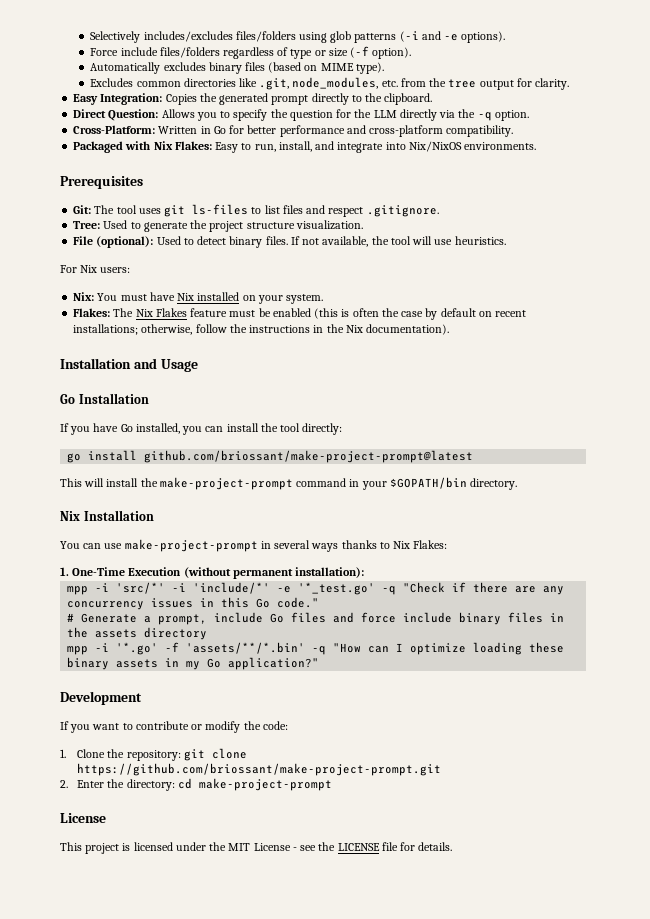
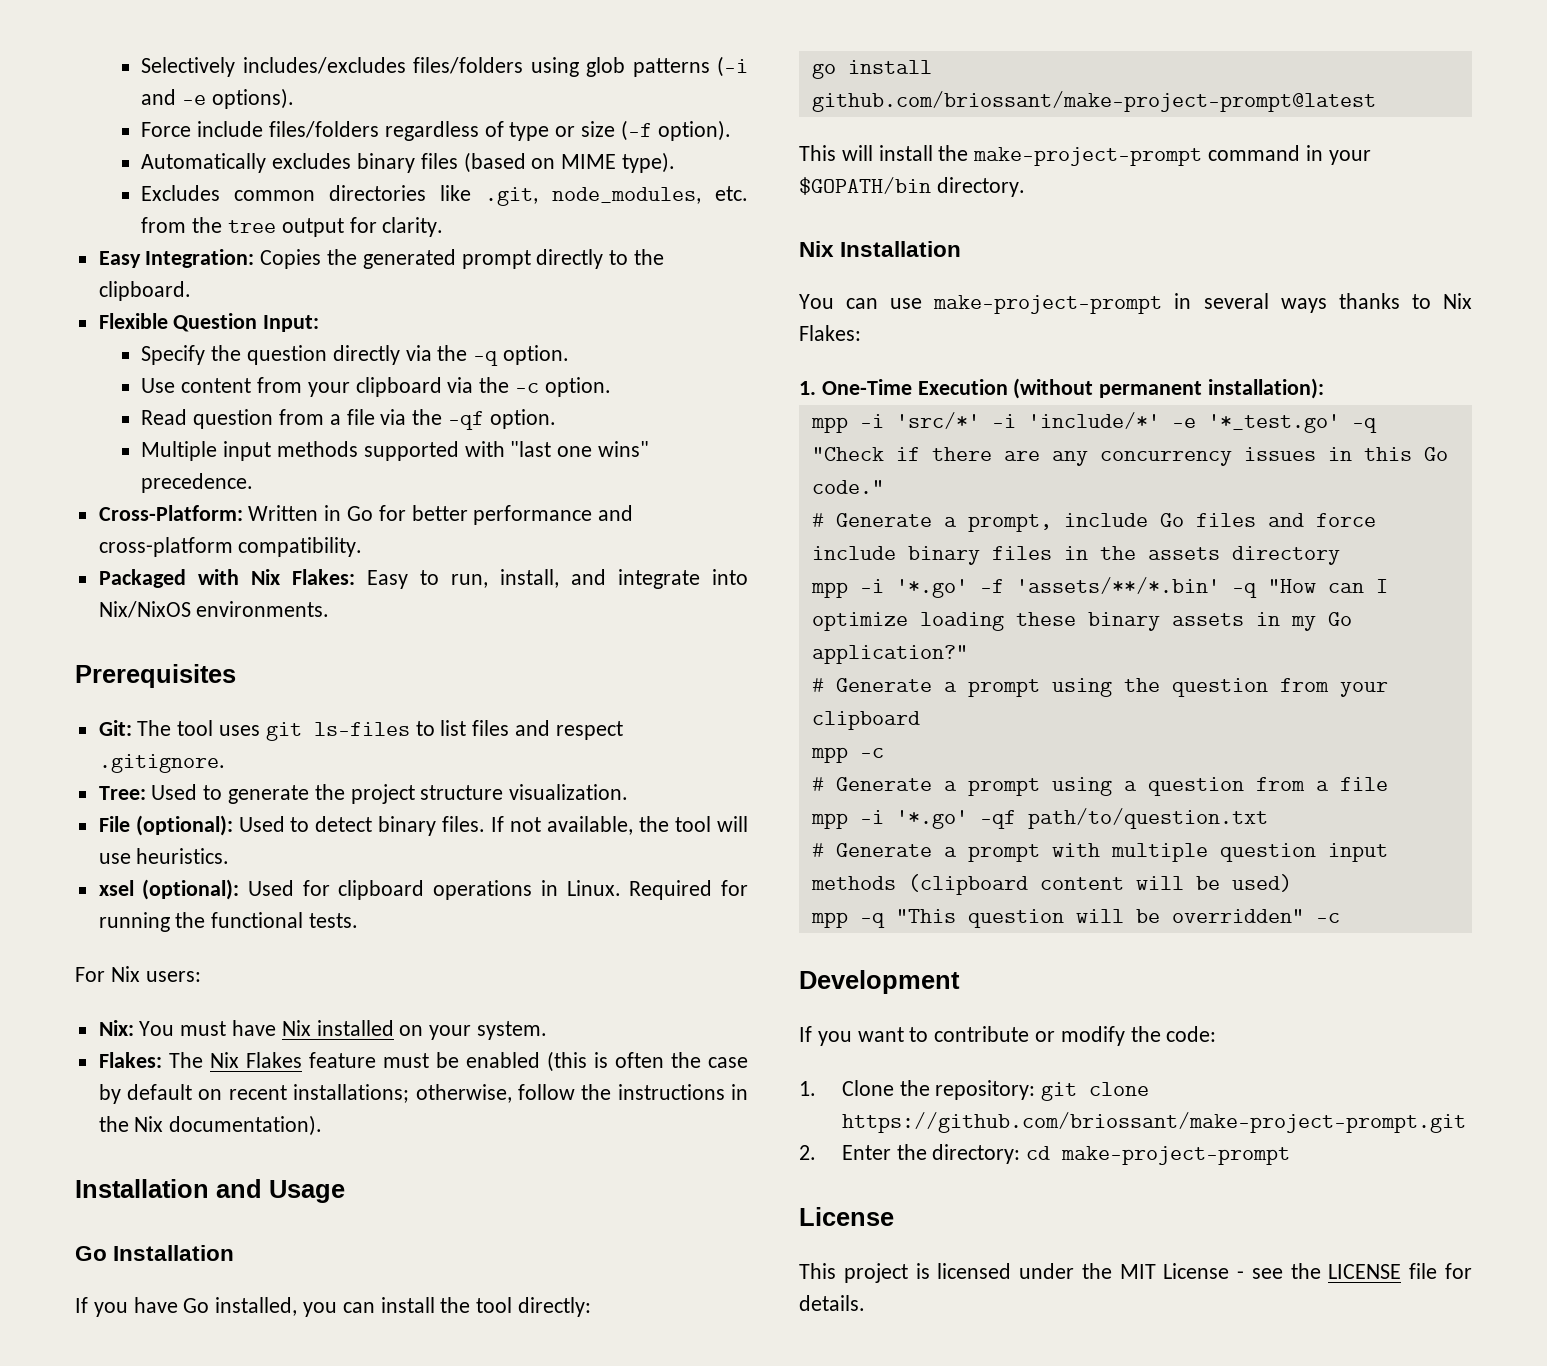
- Direct Question: Allows you to specify the question for the LLM directly via the -q option.
+ Flexible Question Input:
+ Specify the question directly via the -q option.
+ Use content from your clipboard via the -c option.
+ Read question from a file via the -qf option.
+ Multiple input methods supported with "last one wins" precedence.
+ xsel (optional): Used for clipboard operations in Linux. Required for running the functional tests.
+ # Generate a prompt using the question from your clipboard
+ mpp -c
+ # Generate a prompt using a question from a file
+ mpp -i '*.go' -qf path/to/question.txt
+ # Generate a prompt with multiple question input methods (clipboard content will be used)
+ mpp -q "This question will be overridden" -c

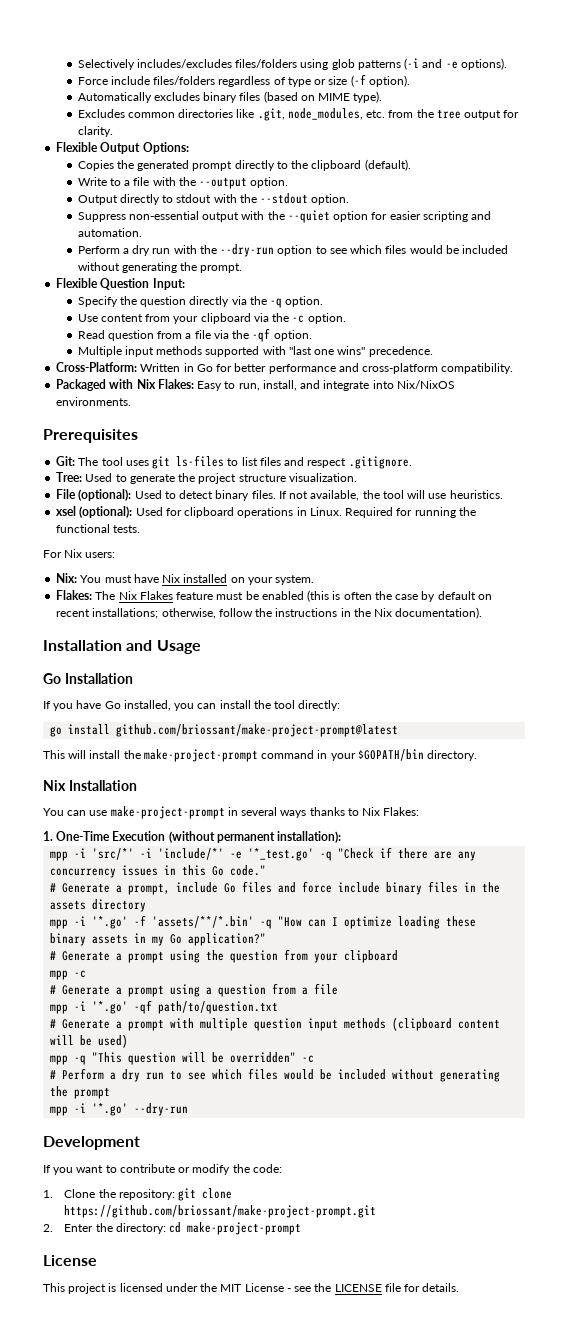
- Easy Integration: Copies the generated prompt directly to the clipboard.
+ Flexible Output Options:
+ Copies the generated prompt directly to the clipboard (default).
+ Write to a file with the --output option.
+ Output directly to stdout with the --stdout option.
+ Suppress non-essential output with the --quiet option for easier scripting and automation.
+ Perform a dry run with the --dry-run option to see which files would be included without generating the prompt.
+ # Perform a dry run to see which files would be included without generating the prompt
+ mpp -i '*.go' --dry-run

